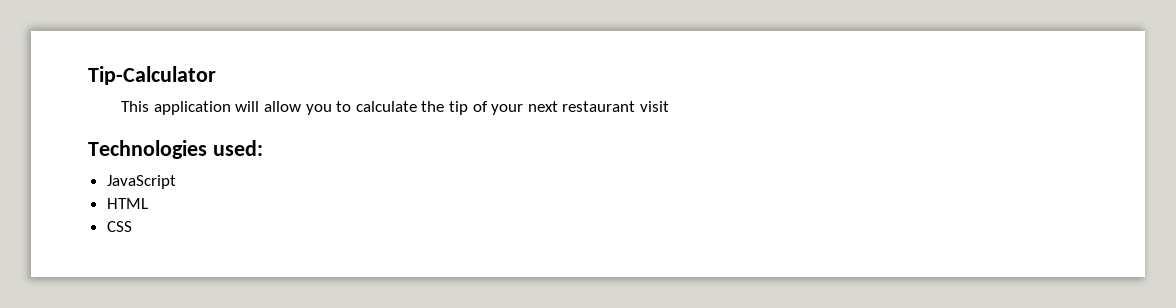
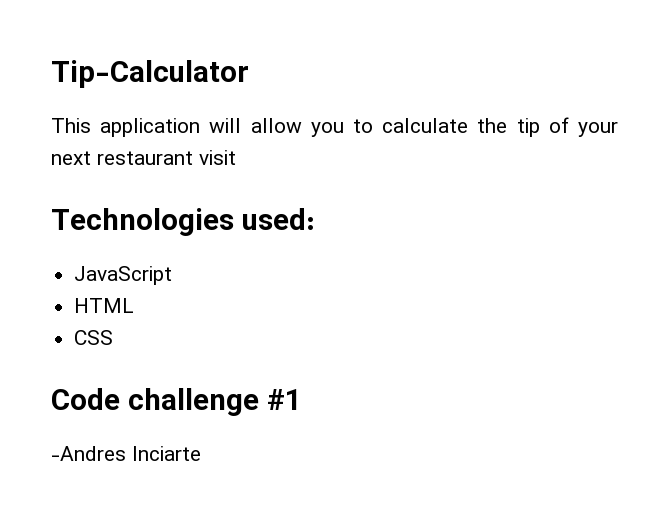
+ Code challenge #1
+ -Andres Inciarte

